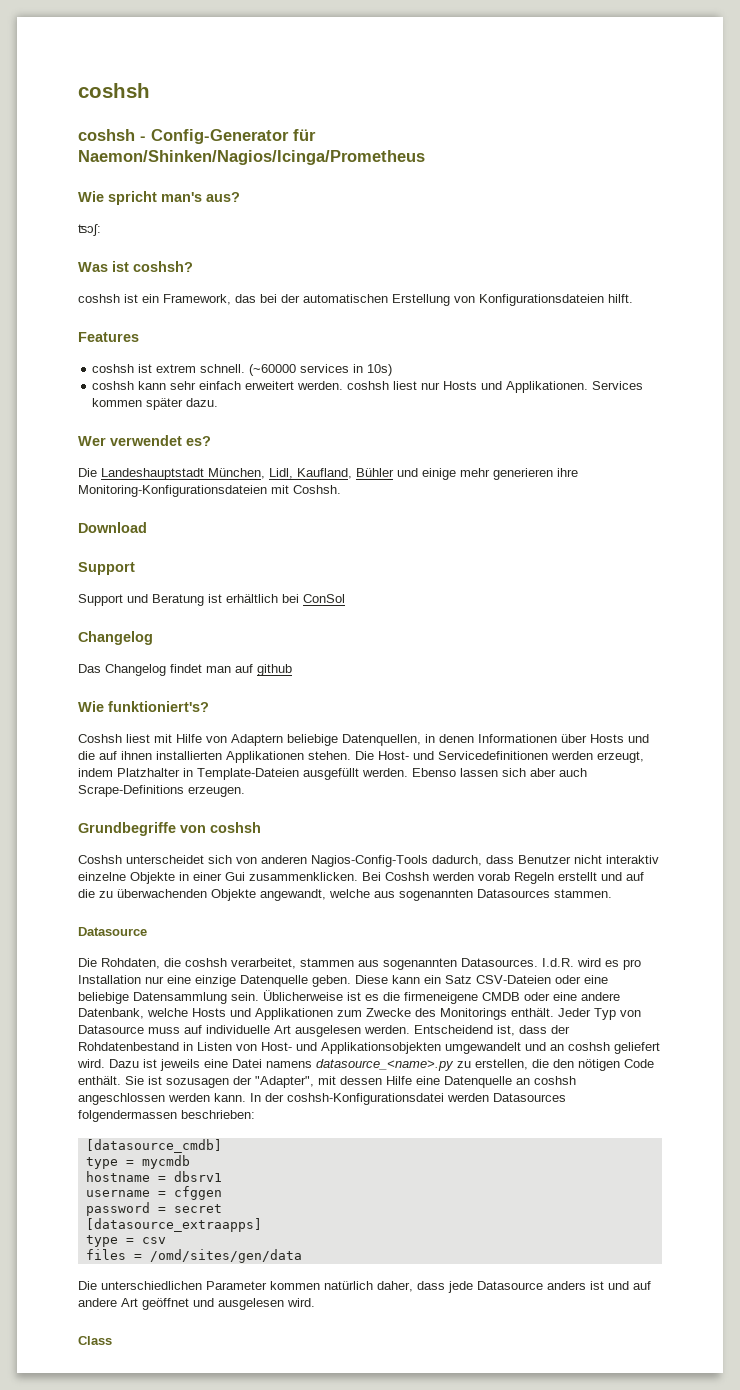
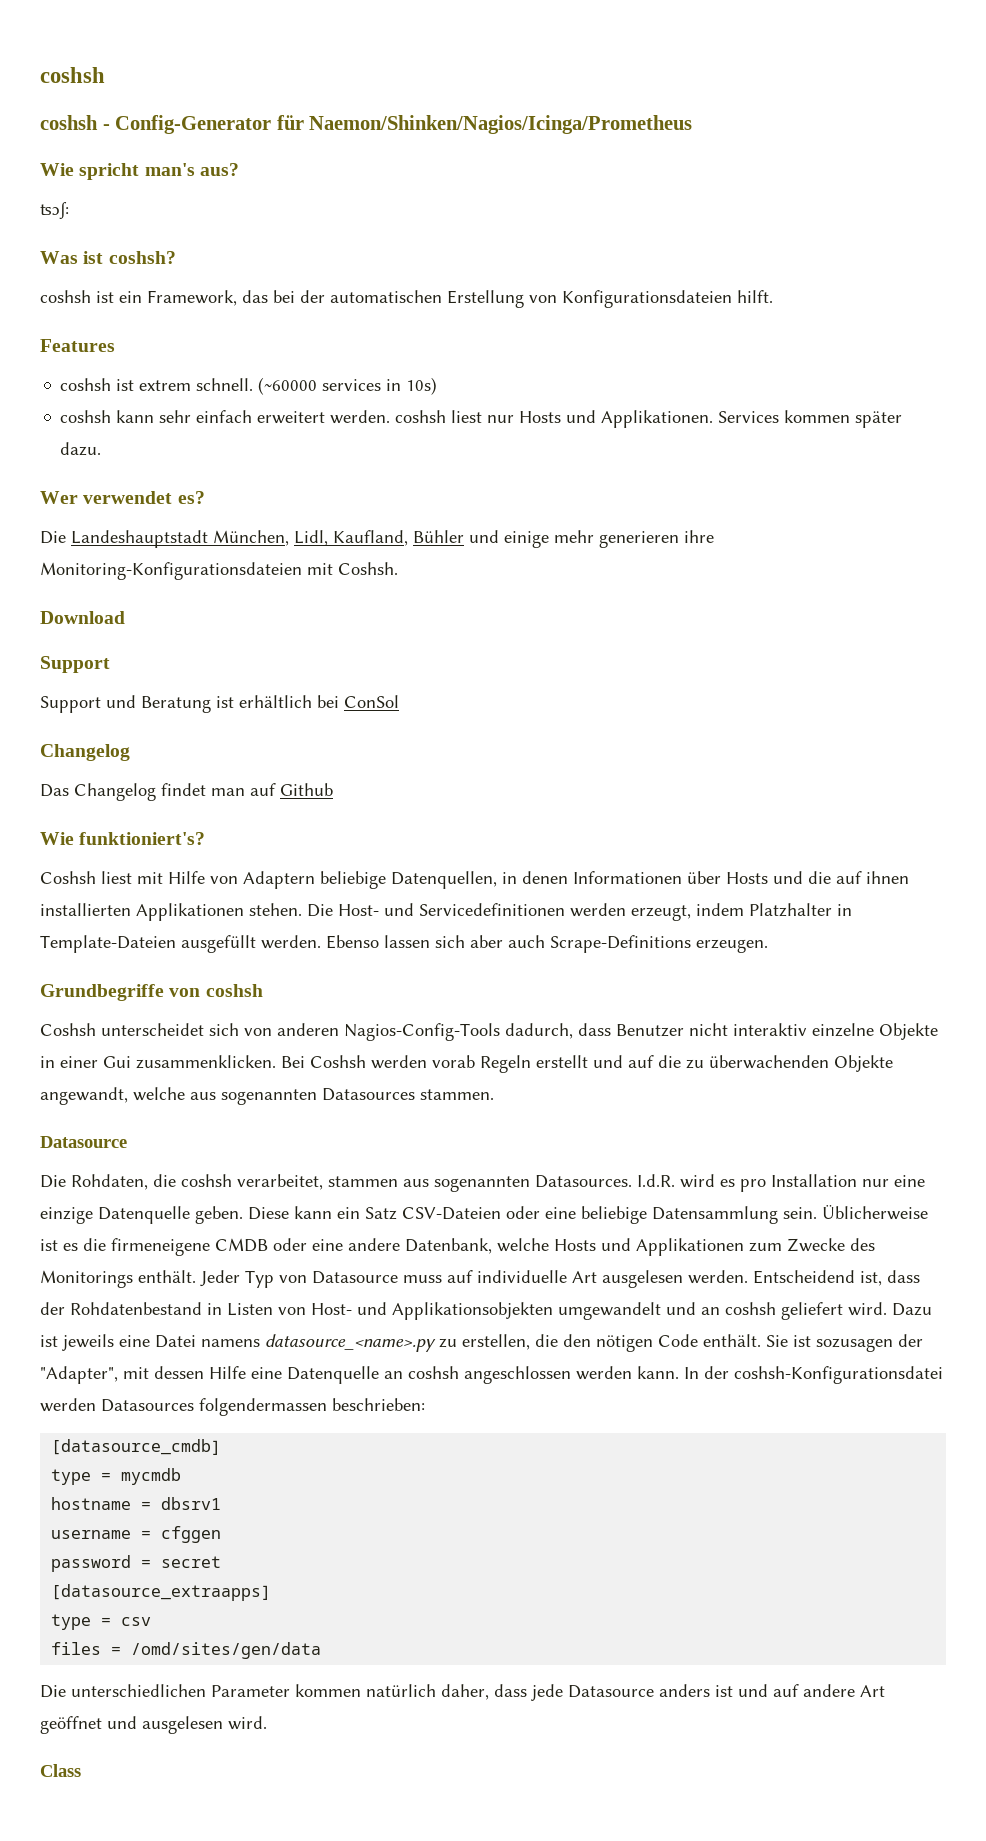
- Das Changelog findet man auf github
+ Das Changelog findet man auf Github

